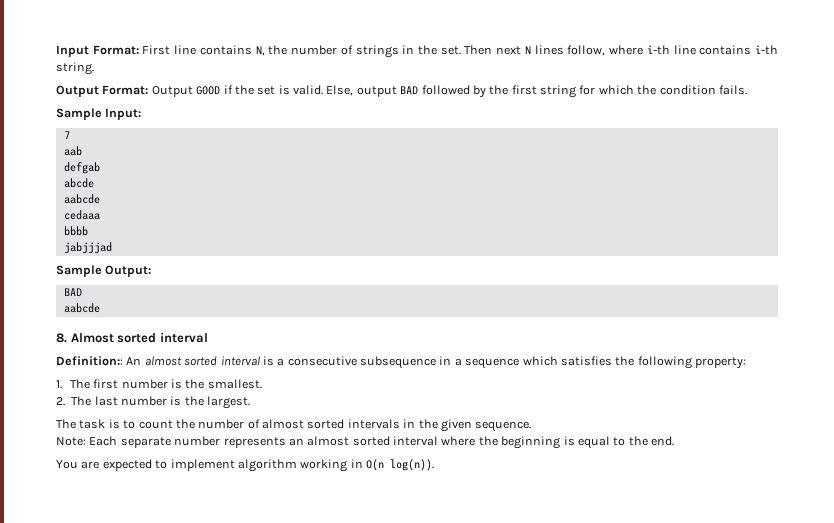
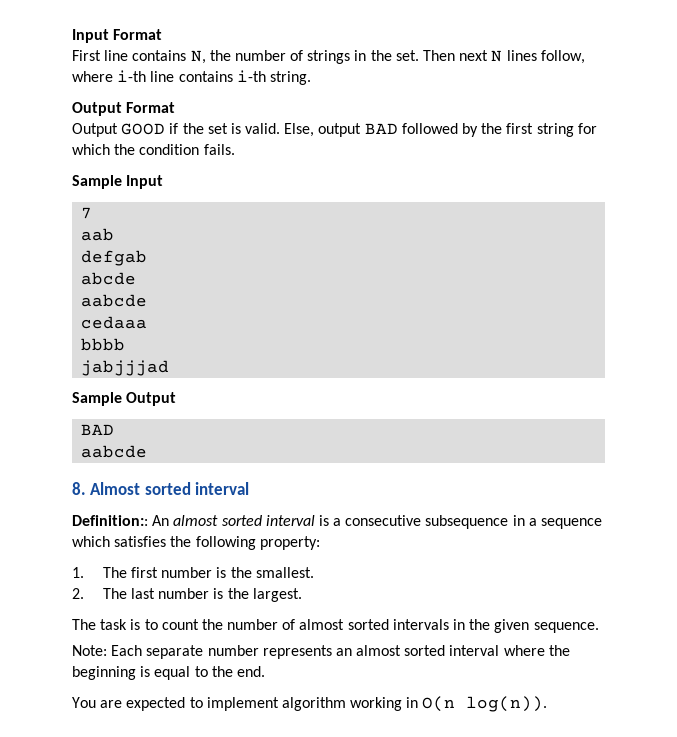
- Input Format: First line contains N, the number of strings in the set.
+ Input Format
+ First line contains N, the number of strings in the set.
- Output Format: Output GOOD if the set is valid.
+ Output Format
+ Output GOOD if the set is valid.
- Sample Input:
+ Sample Input
- Sample Output:
+ Sample Output

